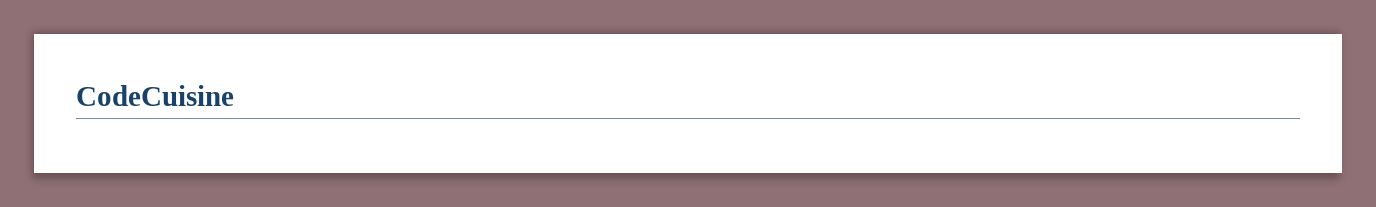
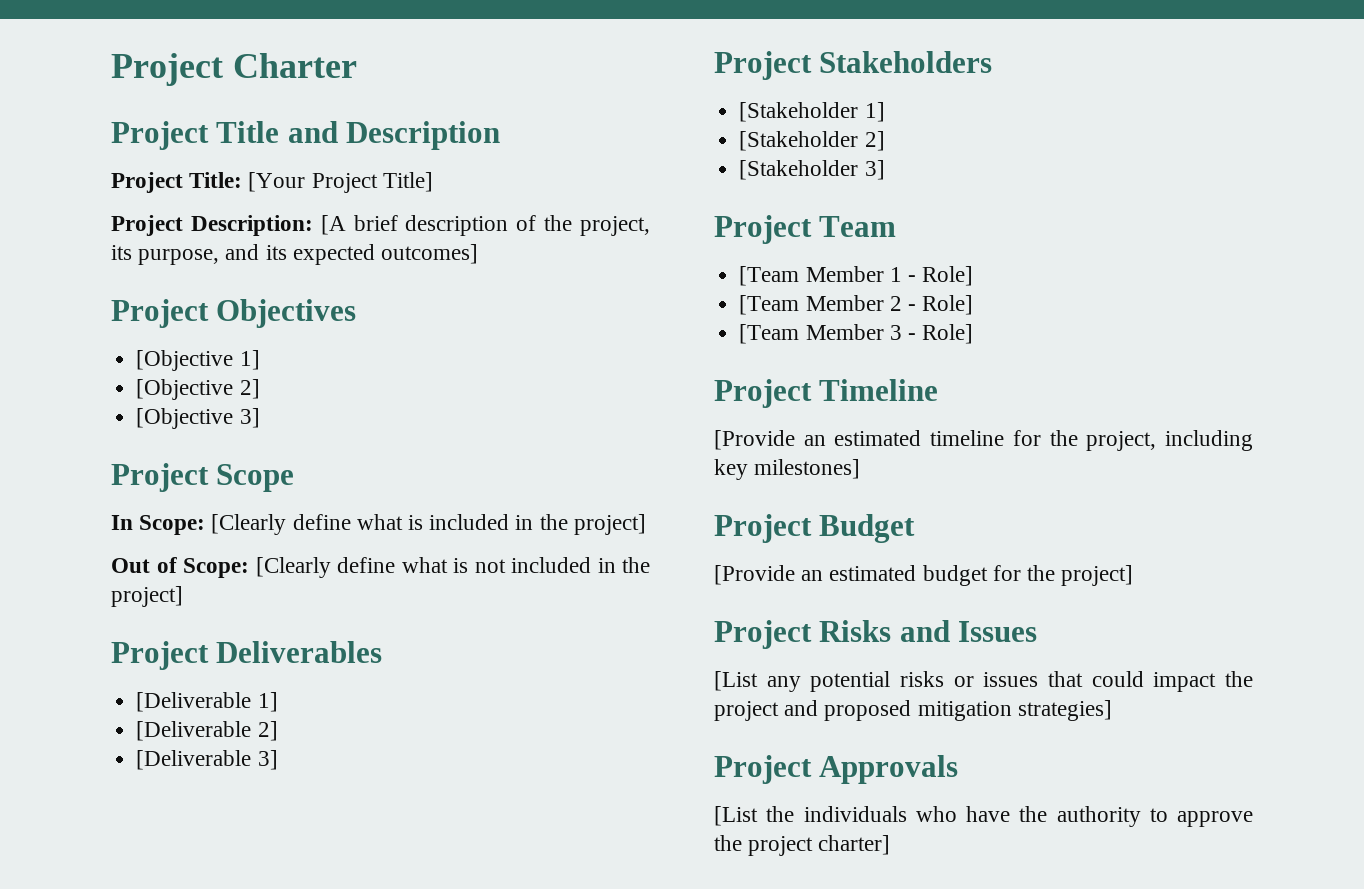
- CodeCuisine
+ Project Charter
+ Project Title and Description
+ Project Title: [Your Project Title]
+ Project Description: [A brief description of the project, its purpose, and its expected outcomes]
+ Project Objectives
+ [Objective 1]
+ [Objective 2]
+ [Objective 3]
+ Project Scope
+ In Scope: [Clearly define what is included in the project]
+ Out of Scope: [Clearly define what is not included in the project]
+ Project Deliverables
+ [Deliverable 1]
+ [Deliverable 2]
+ [Deliverable 3]
+ Project Stakeholders
+ [Stakeholder 1]
+ [Stakeholder 2]
+ [Stakeholder 3]
+ Project Team
+ [Team Member 1 - Role]
+ [Team Member 2 - Role]
+ [Team Member 3 - Role]
+ Project Timeline
+ [Provide an estimated timeline for the project, including key milestones]
+ Project Budget
+ [Provide an estimated budget for the project]
+ Project Risks and Issues
+ [List any potential risks or issues that could impact the project and proposed mitigation strategies]
+ Project Approvals
+ [List the individuals who have the authority to approve the project charter]

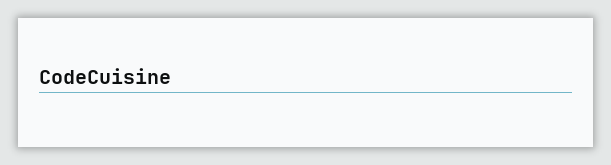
- Project Charter
- Project Title and Description
- Project Title: [Your Project Title]
- Project Description: [A brief description of the project, its purpose, and its expected outcomes]
- Project Objectives
- [Objective 1]
- [Objective 2]
- [Objective 3]
- Project Scope
- In Scope: [Clearly define what is included in the project]
- Out of Scope: [Clearly define what is not included in the project]
- Project Deliverables
- [Deliverable 1]
- [Deliverable 2]
- [Deliverable 3]
- Project Stakeholders
- [Stakeholder 1]
- [Stakeholder 2]
- [Stakeholder 3]
- Project Team
- [Team Member 1 - Role]
- [Team Member 2 - Role]
- [Team Member 3 - Role]
- Project Timeline
- [Provide an estimated timeline for the project, including key milestones]
- Project Budget
- [Provide an estimated budget for the project]
- Project Risks and Issues
- [List any potential risks or issues that could impact the project and proposed mitigation strategies]
- Project Approvals
- [List the individuals who have the authority to approve the project charter]
+ CodeCuisine

